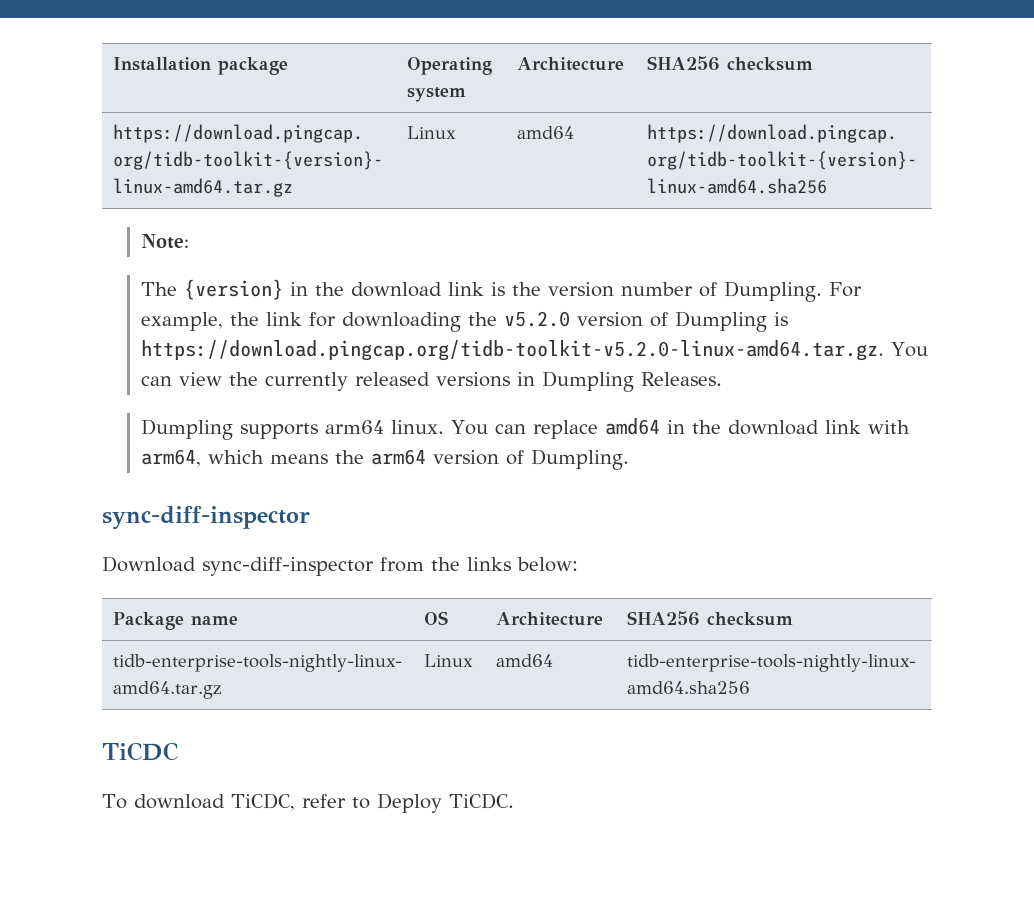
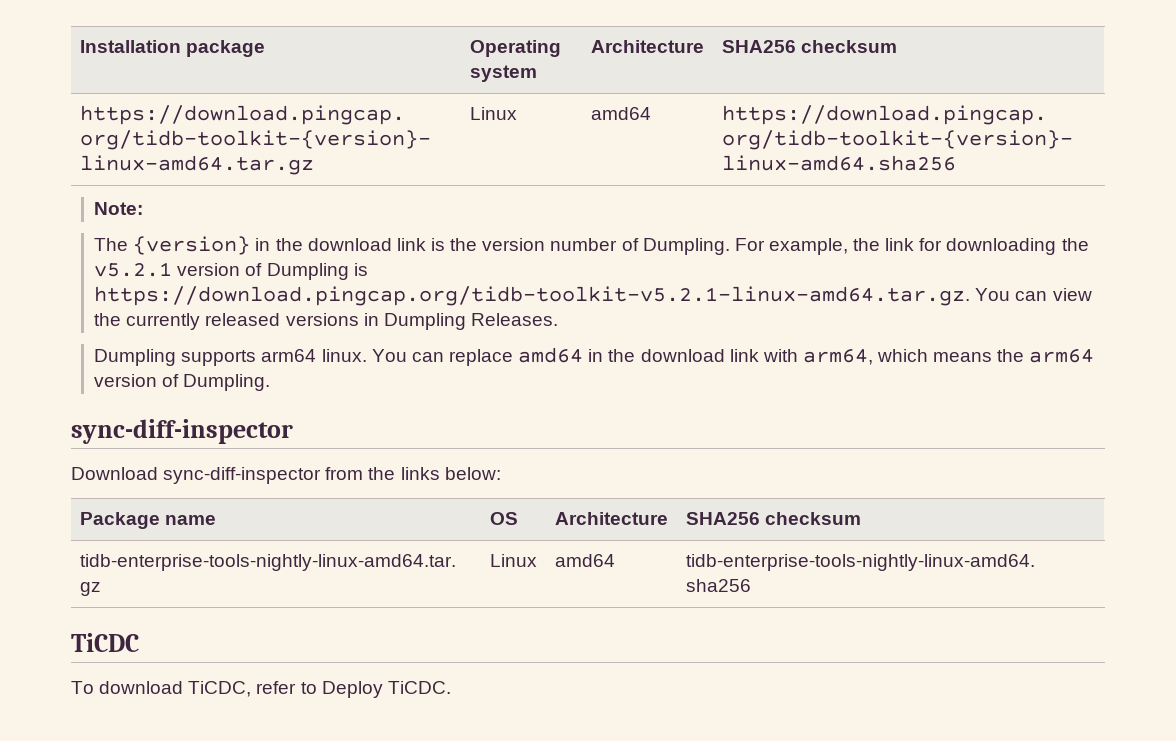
- For example, the link for downloading the v5.2.0 version of Dumpling is https://download.pingcap.org/tidb-toolkit-v5.2.0-linux-amd64.tar.gz. You can view the currently released versions in Dumpling Releases.
+ For example, the link for downloading the v5.2.1 version of Dumpling is https://download.pingcap.org/tidb-toolkit-v5.2.1-linux-amd64.tar.gz. You can view the currently released versions in Dumpling Releases.

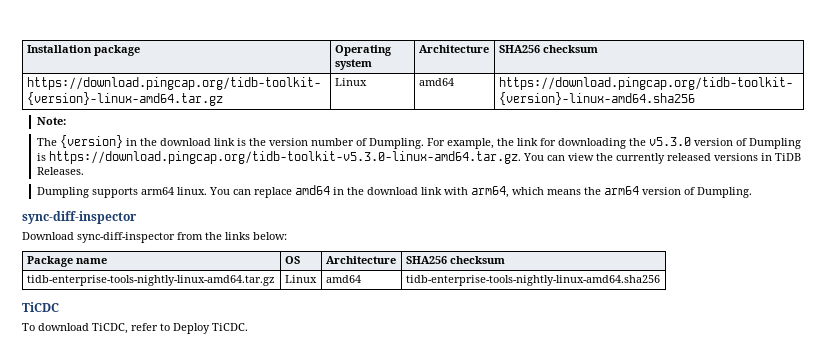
- For example, the link for downloading the v5.2.1 version of Dumpling is https://download.pingcap.org/tidb-toolkit-v5.2.1-linux-amd64.tar.gz. You can view the currently released versions in Dumpling Releases.
+ For example, the link for downloading the v5.3.0 version of Dumpling is https://download.pingcap.org/tidb-toolkit-v5.3.0-linux-amd64.tar.gz. You can view the currently released versions in TiDB Releases.

